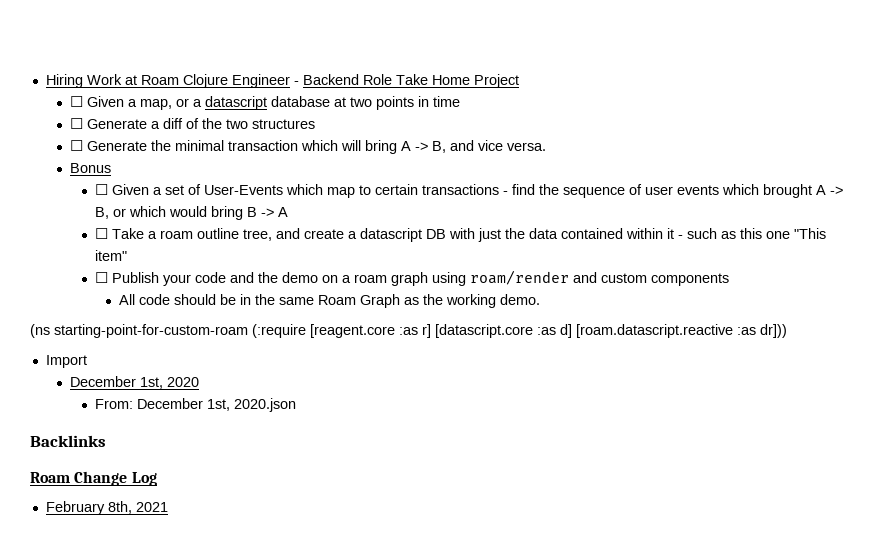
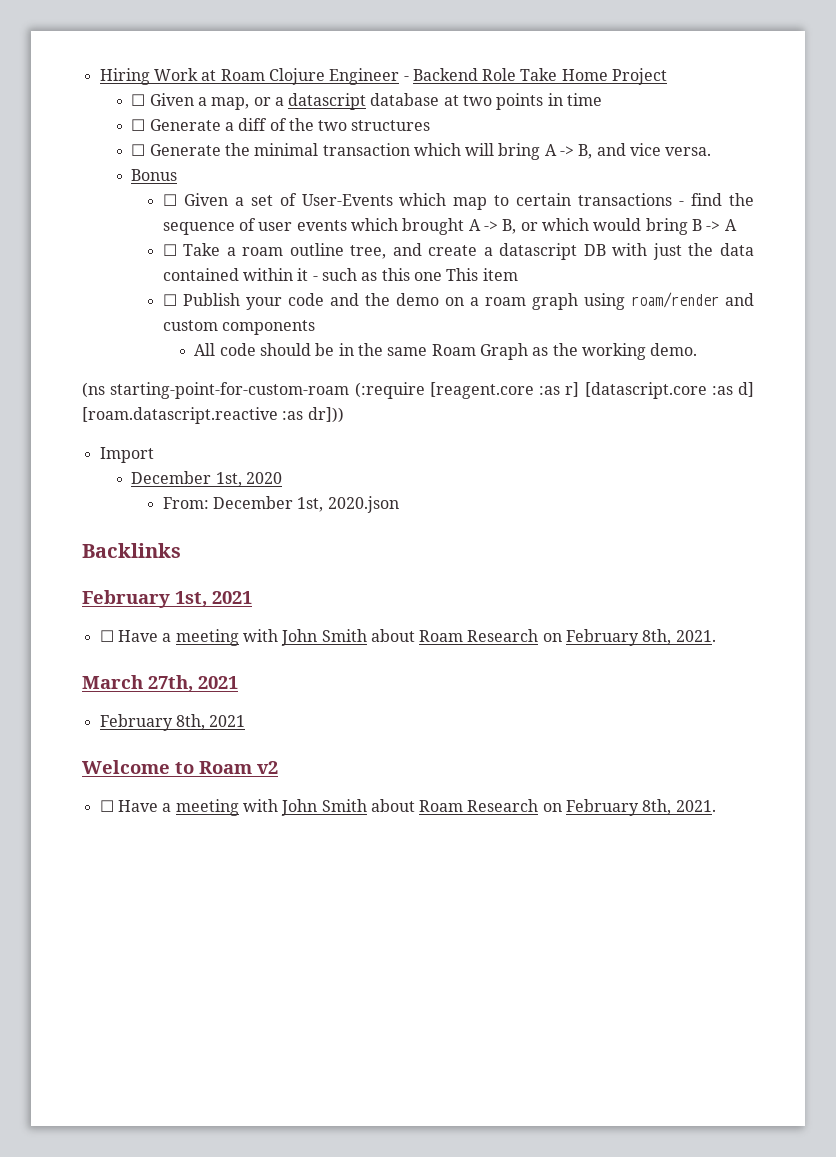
- ☐ Take a roam outline tree, and create a datascript DB with just the data contained within it - such as this one "This item"
+ ☐ Take a roam outline tree, and create a datascript DB with just the data contained within it - such as this one This item
- Roam Change Log
+ February 1st, 2021
+ ☐ Have a meeting with John Smith about Roam Research on February 8th, 2021.
+ March 27th, 2021
  February 8th, 2021
+ Welcome to Roam v2
+ ☐ Have a meeting with John Smith about Roam Research on February 8th, 2021.

